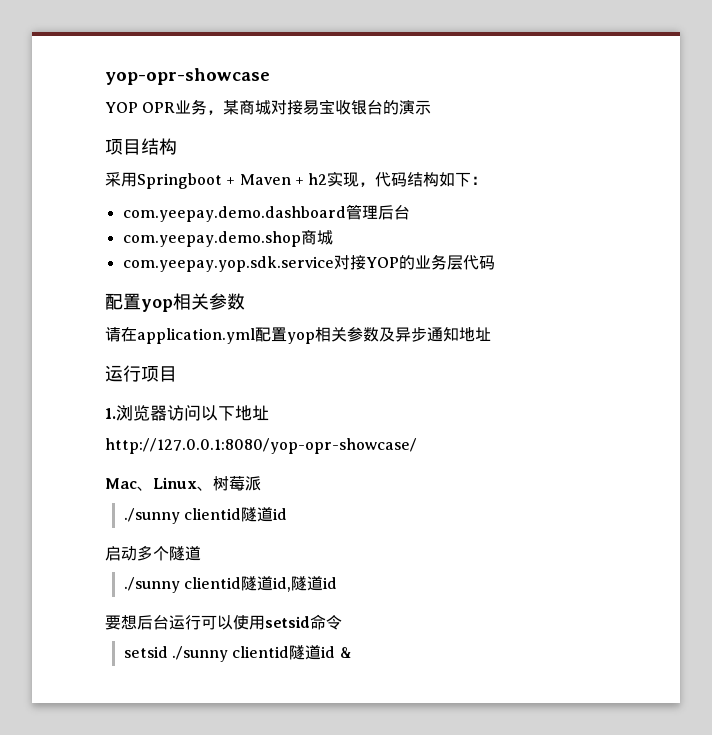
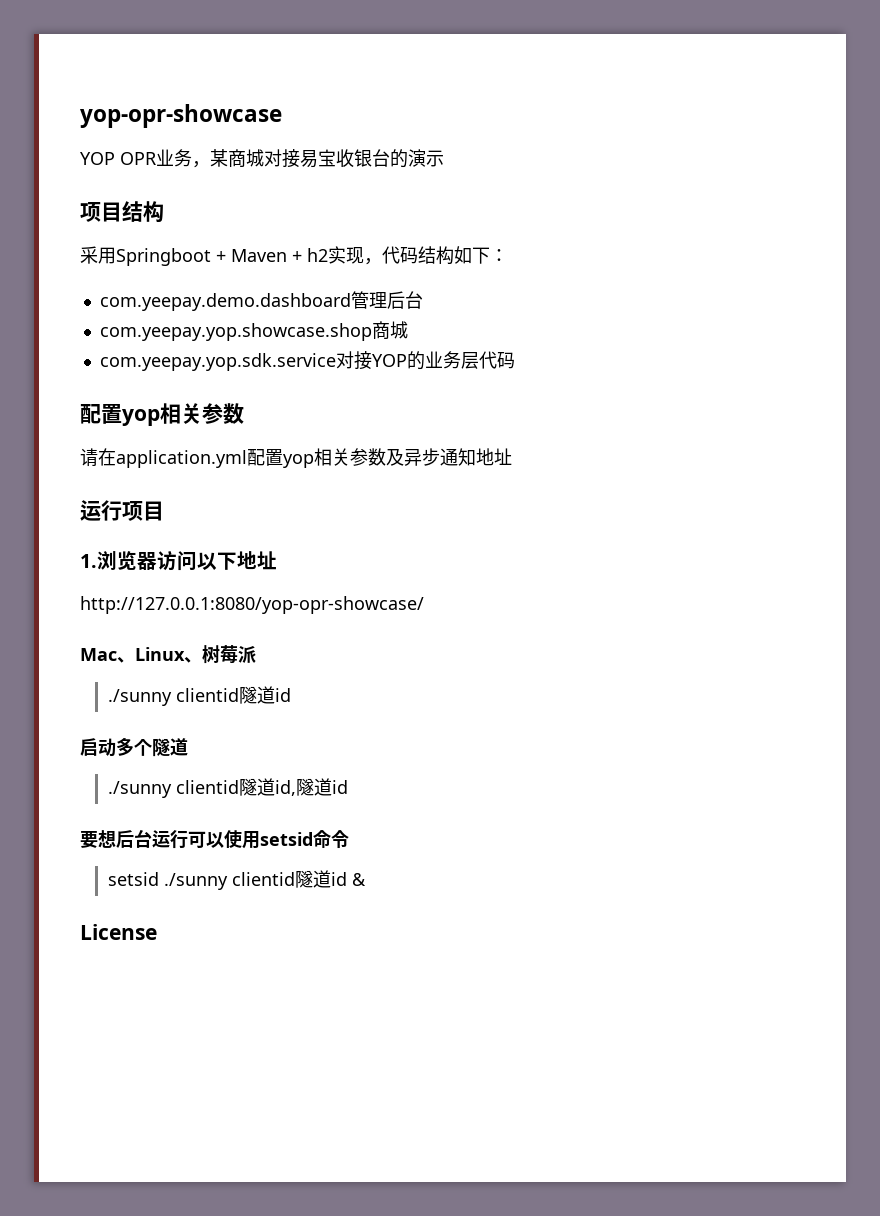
- com.yeepay.demo.shop商城
+ com.yeepay.yop.showcase.shop商城
+ License

